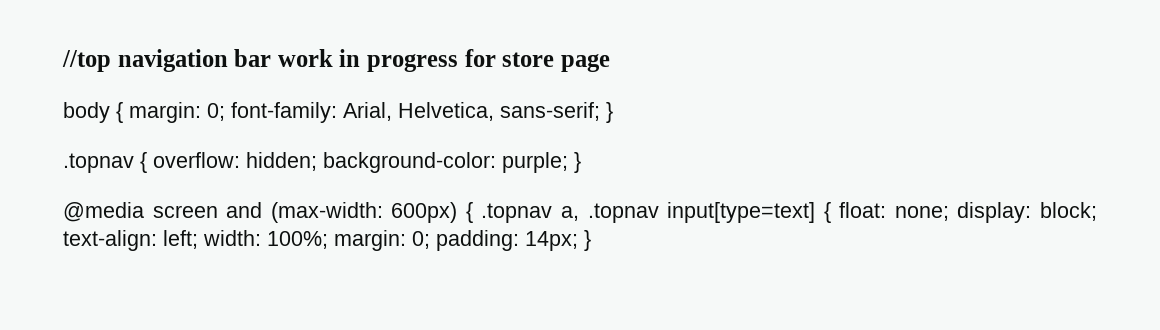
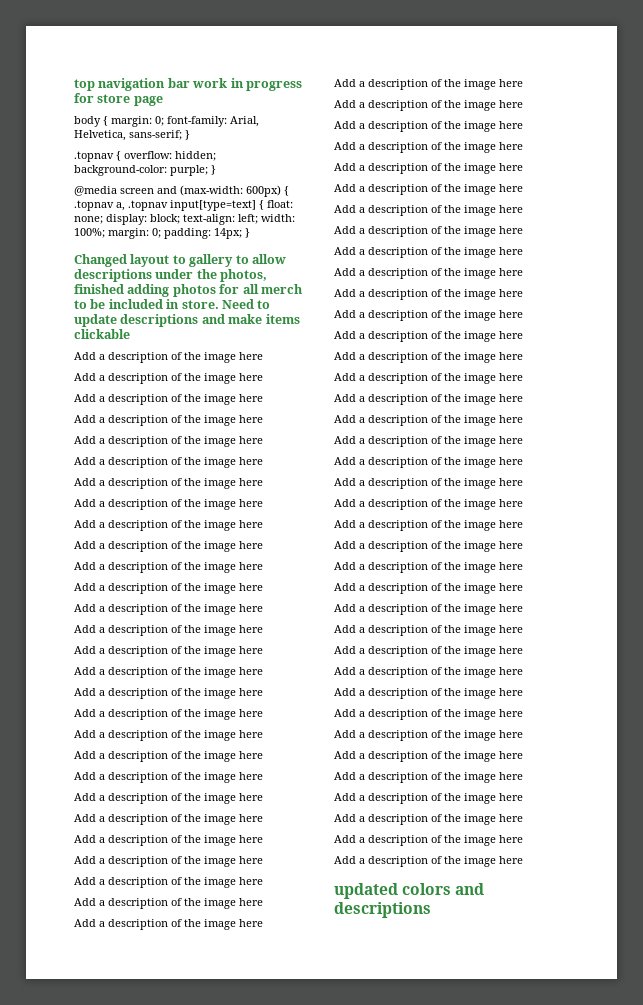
- //top navigation bar work in progress for store page
+ top navigation bar work in progress for store page
+ Changed layout to gallery to allow descriptions under the photos, finished adding photos for all merch to be included in store. Need to update descriptions and make items clickable
+ Add a description of the image here
+ Add a description of the image here
+ Add a description of the image here
+ Add a description of the image here
+ Add a description of the image here
+ Add a description of the image here
+ Add a description of the image here
+ Add a description of the image here
+ Add a description of the image here
+ Add a description of the image here
+ Add a description of the image here
+ Add a description of the image here
+ Add a description of the image here
+ Add a description of the image here
+ Add a description of the image here
+ Add a description of the image here
+ Add a description of the image here
+ Add a description of the image here
+ Add a description of the image here
+ Add a description of the image here
+ Add a description of the image here
+ Add a description of the image here
+ Add a description of the image here
+ Add a description of the image here
+ Add a description of the image here
+ Add a description of the image here
+ Add a description of the image here
+ Add a description of the image here
+ Add a description of the image here
+ Add a description of the image here
+ Add a description of the image here
+ Add a description of the image here
+ Add a description of the image here
+ Add a description of the image here
+ Add a description of the image here
+ Add a description of the image here
+ Add a description of the image here
+ Add a description of the image here
+ Add a description of the image here
+ Add a description of the image here
+ Add a description of the image here
+ Add a description of the image here
+ Add a description of the image here
+ Add a description of the image here
+ Add a description of the image here
+ Add a description of the image here
+ Add a description of the image here
+ Add a description of the image here
+ Add a description of the image here
+ Add a description of the image here
+ Add a description of the image here
+ Add a description of the image here
+ Add a description of the image here
+ Add a description of the image here
+ Add a description of the image here
+ Add a description of the image here
+ Add a description of the image here
+ Add a description of the image here
+ Add a description of the image here
+ Add a description of the image here
+ Add a description of the image here
+ Add a description of the image here
+ Add a description of the image here
+ Add a description of the image here
+ Add a description of the image here
+ Add a description of the image here
+ updated colors and descriptions

